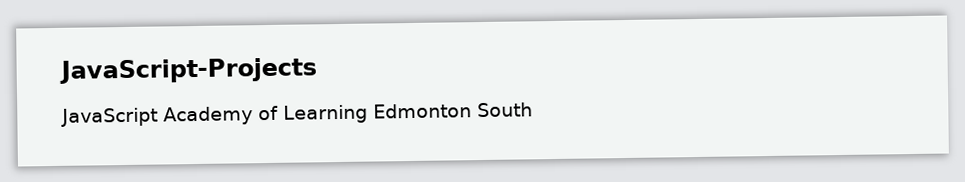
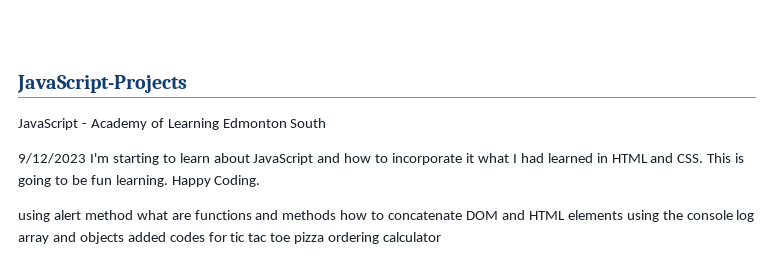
- JavaScript Academy of Learning Edmonton South
+ JavaScript - Academy of Learning Edmonton South
+ 9/12/2023 I'm starting to learn about JavaScript and how to incorporate it what I had learned in HTML and CSS. This is going to be fun learning. Happy Coding.
+ using alert method what are functions and methods how to concatenate DOM and HTML elements using the console log array and objects added codes for tic tac toe pizza ordering calculator

